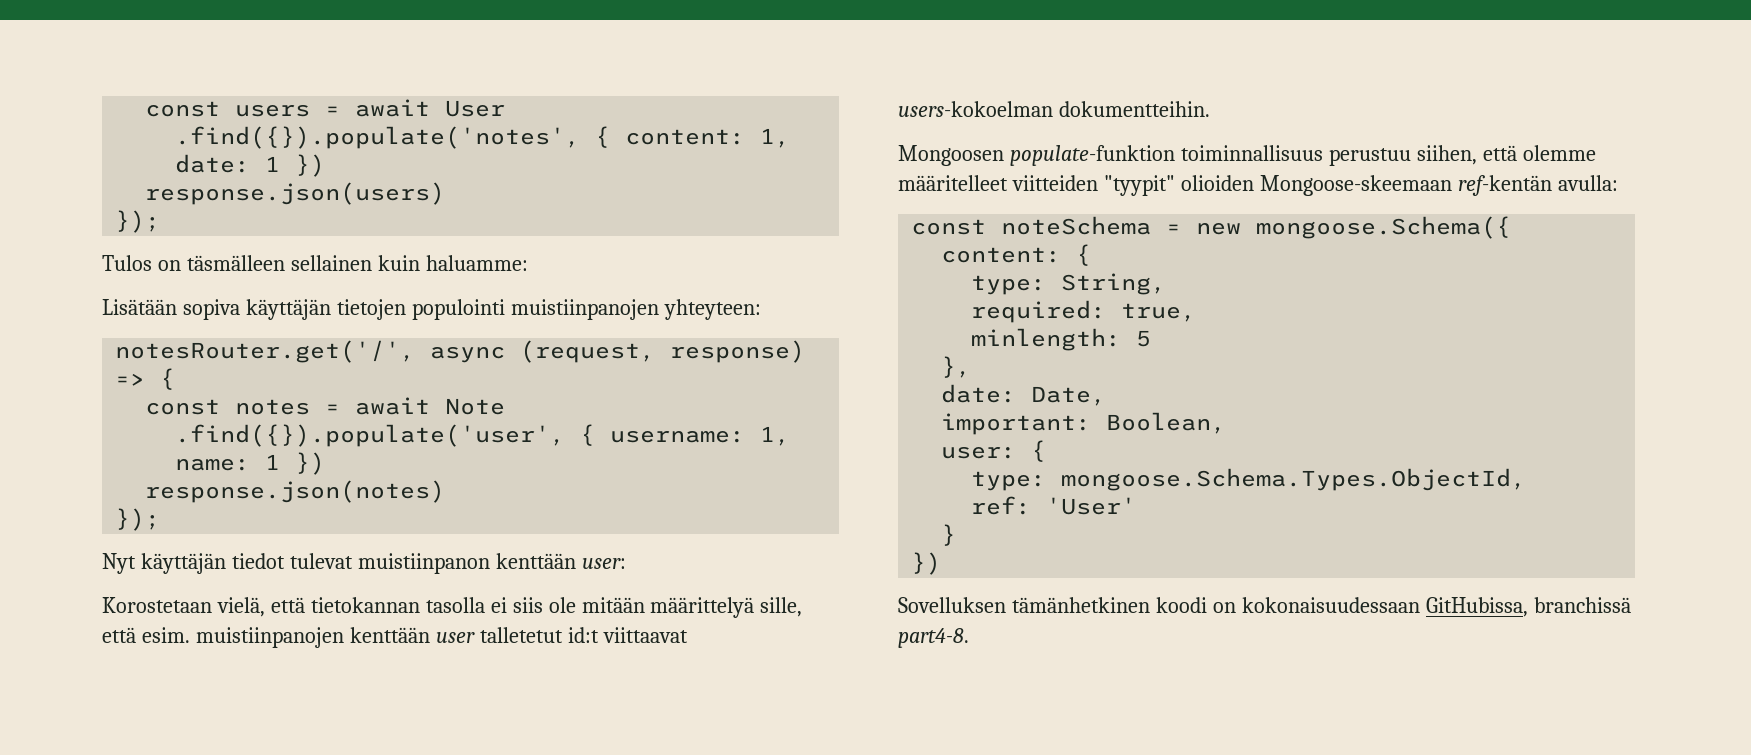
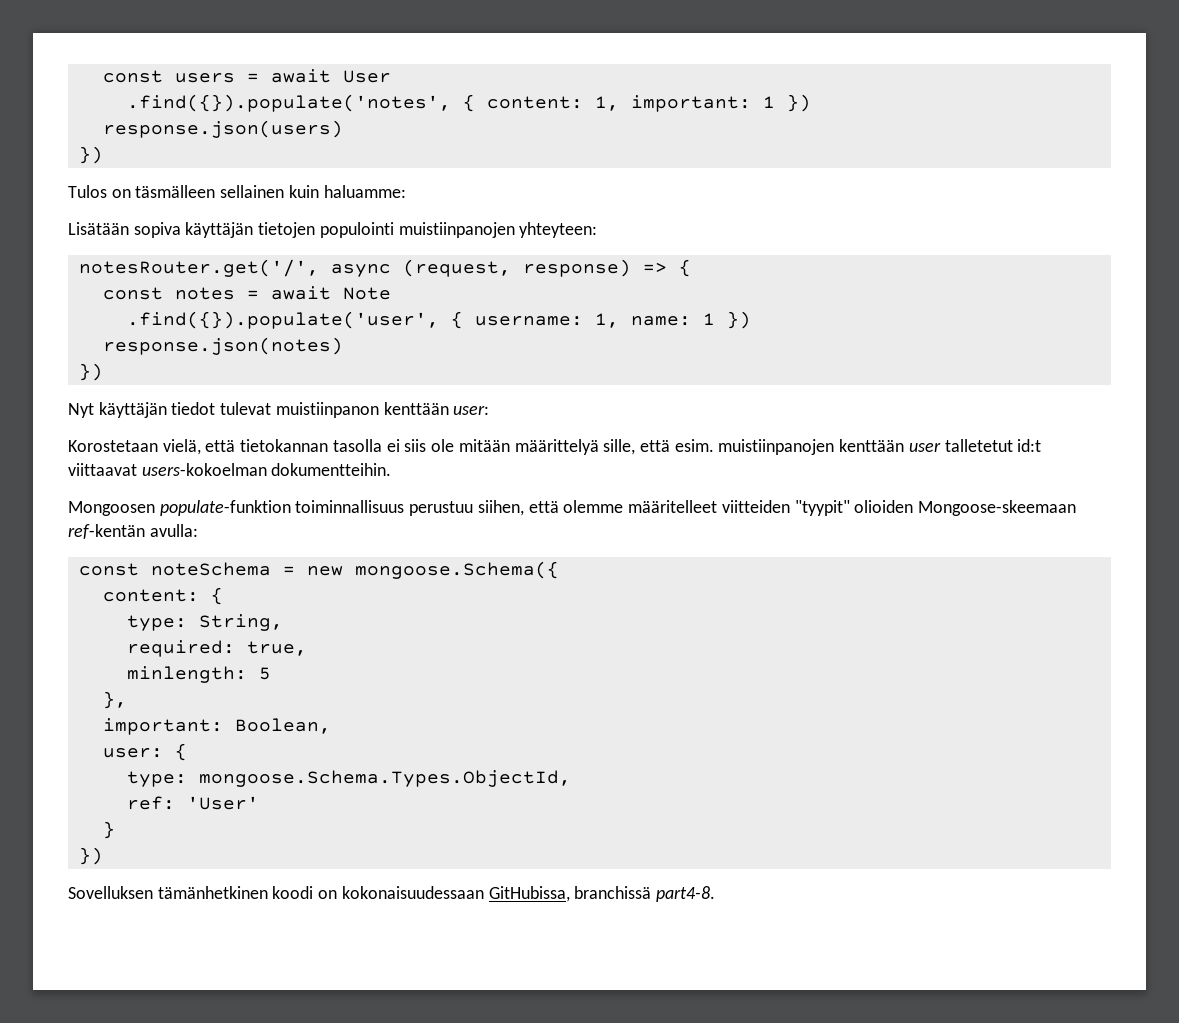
- .find({}).populate('notes', { content: 1, date: 1 })
+ .find({}).populate('notes', { content: 1, important: 1 })
  response.json(users)
- });
+ })
  response.json(notes)
- });
+ })
- date: Date,

